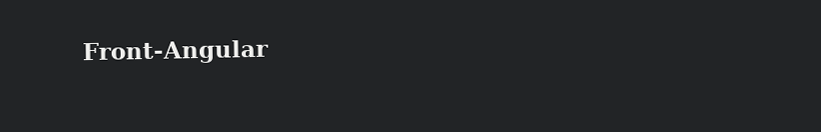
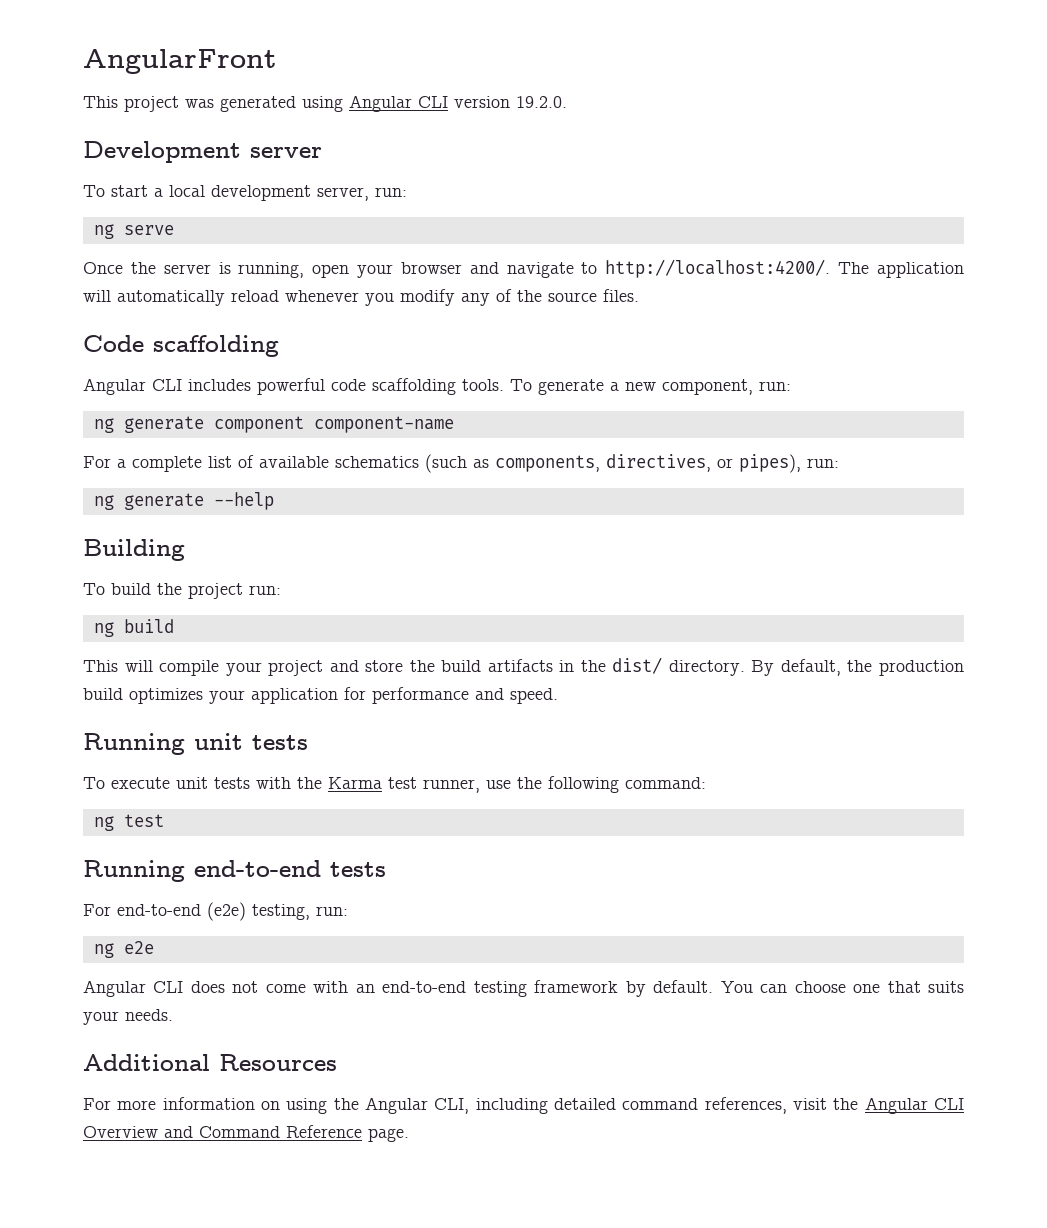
- Front-Angular
+ AngularFront
+ This project was generated using Angular CLI version 19.2.0.
+ Development server
+ To start a local development server, run:
+ ng serve
+ Once the server is running, open your browser and navigate to http://localhost:4200/. The application will automatically reload whenever you modify any of the source files.
+ Code scaffolding
+ Angular CLI includes powerful code scaffolding tools. To generate a new component, run:
+ ng generate component component-name
+ For a complete list of available schematics (such as components, directives, or pipes), run:
+ ng generate --help
+ Building
+ To build the project run:
+ ng build
+ This will compile your project and store the build artifacts in the dist/ directory. By default, the production build optimizes your application for performance and speed.
+ Running unit tests
+ To execute unit tests with the Karma test runner, use the following command:
+ ng test
+ Running end-to-end tests
+ For end-to-end (e2e) testing, run:
+ ng e2e
+ Angular CLI does not come with an end-to-end testing framework by default. You can choose one that suits your needs.
+ Additional Resources
+ For more information on using the Angular CLI, including detailed command references, visit the Angular CLI Overview and Command Reference page.

